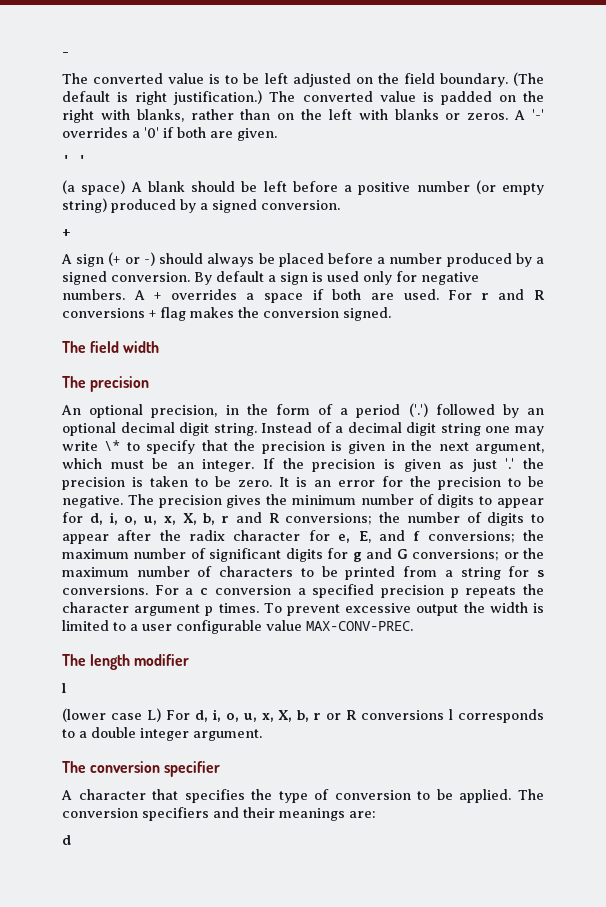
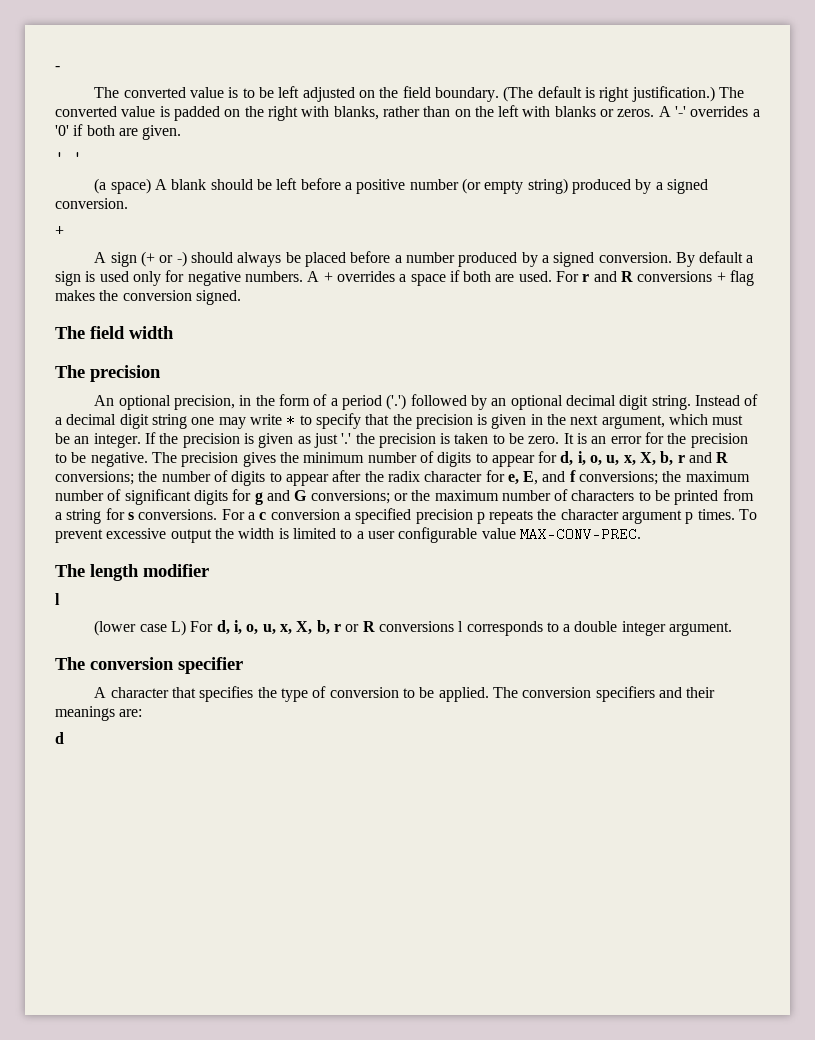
- Instead of a decimal digit string one may write \* to specify that the precision is given in the next argument, which must be an integer.
+ Instead of a decimal digit string one may write * to specify that the precision is given in the next argument, which must be an integer.

